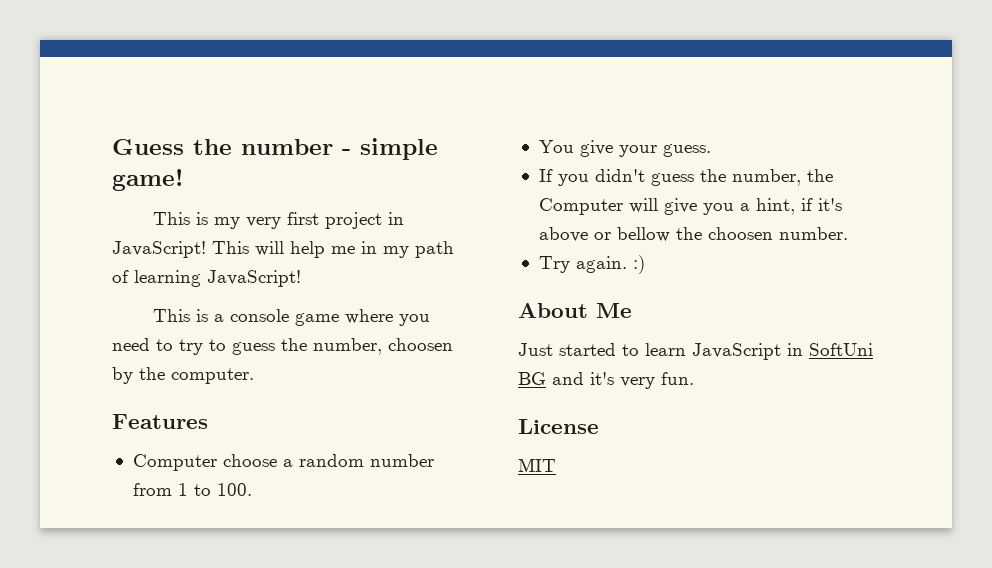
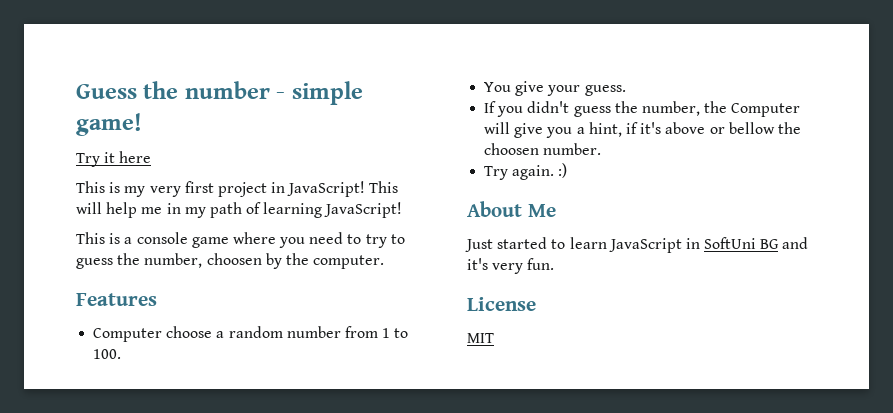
+ Try it here

